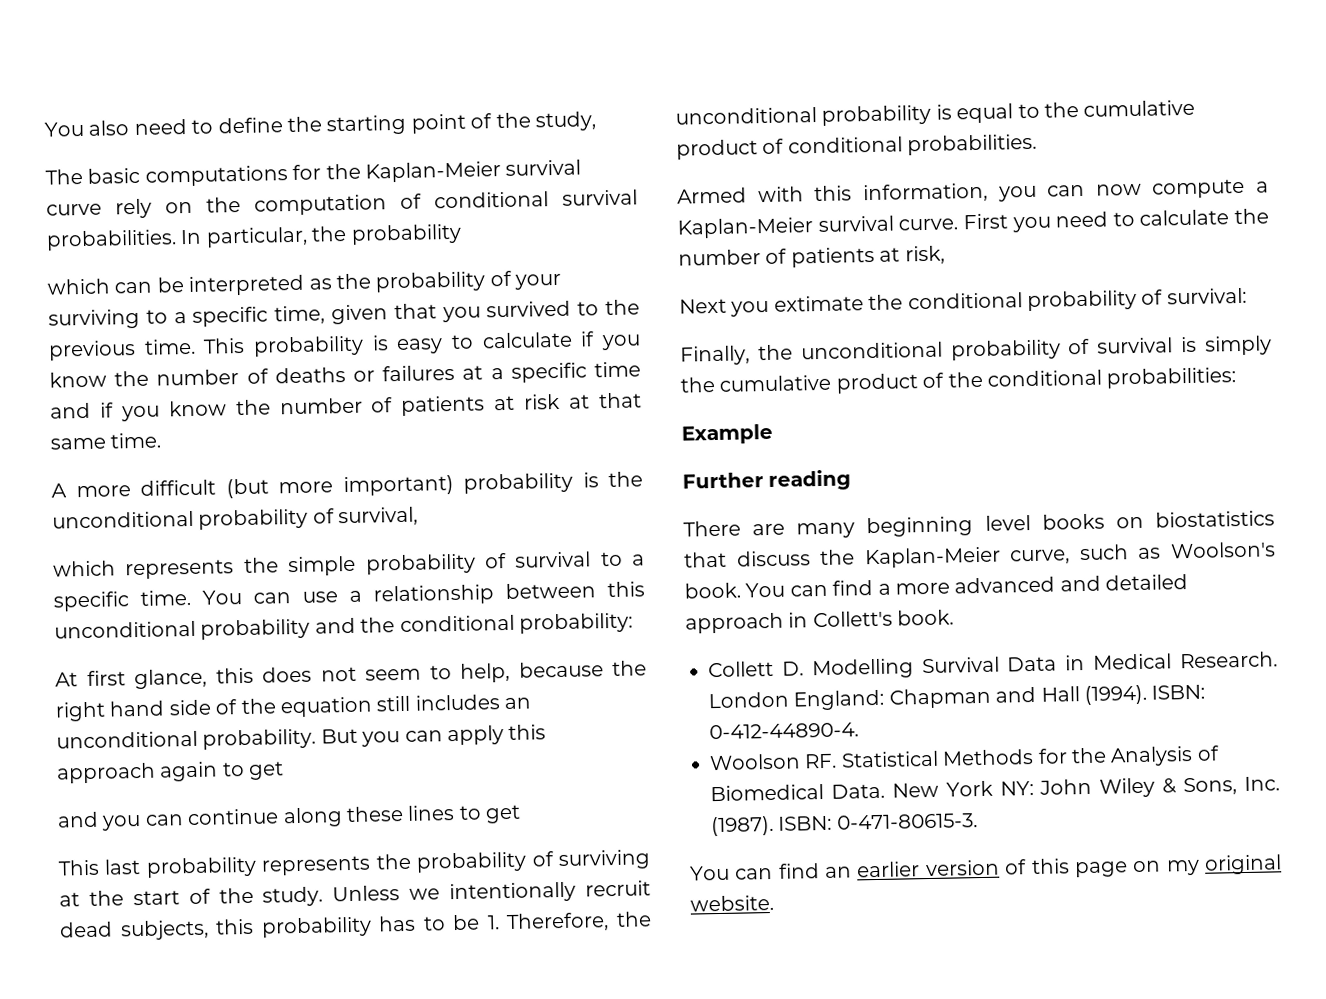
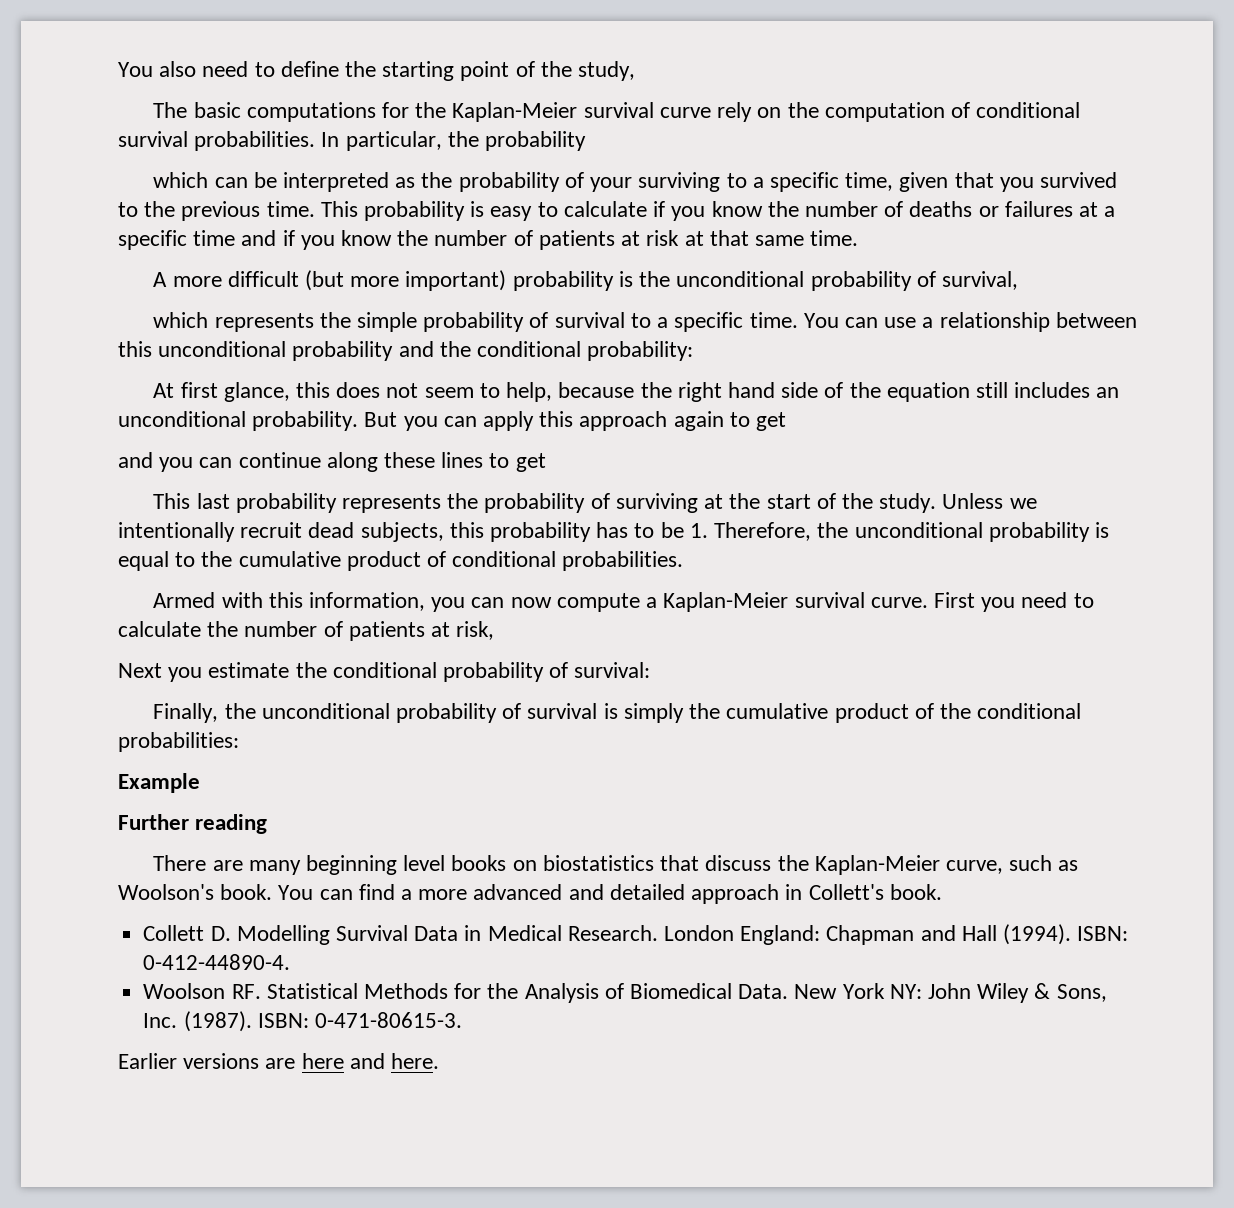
- Next you extimate the conditional probability of survival:
+ Next you estimate the conditional probability of survival:
- You can find an earlier version of this page on my original website.
+ Earlier versions are here and here.

